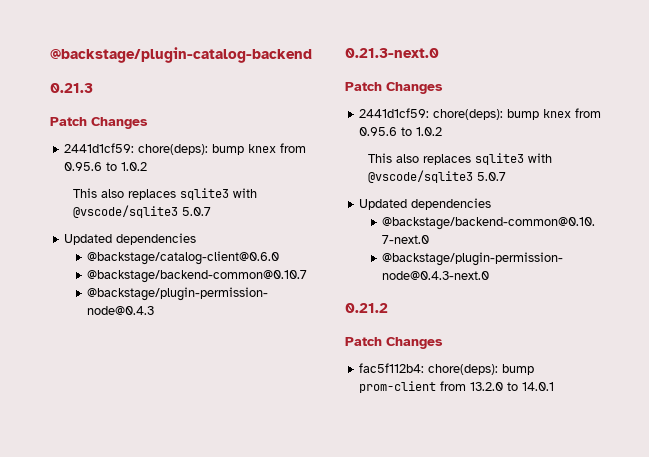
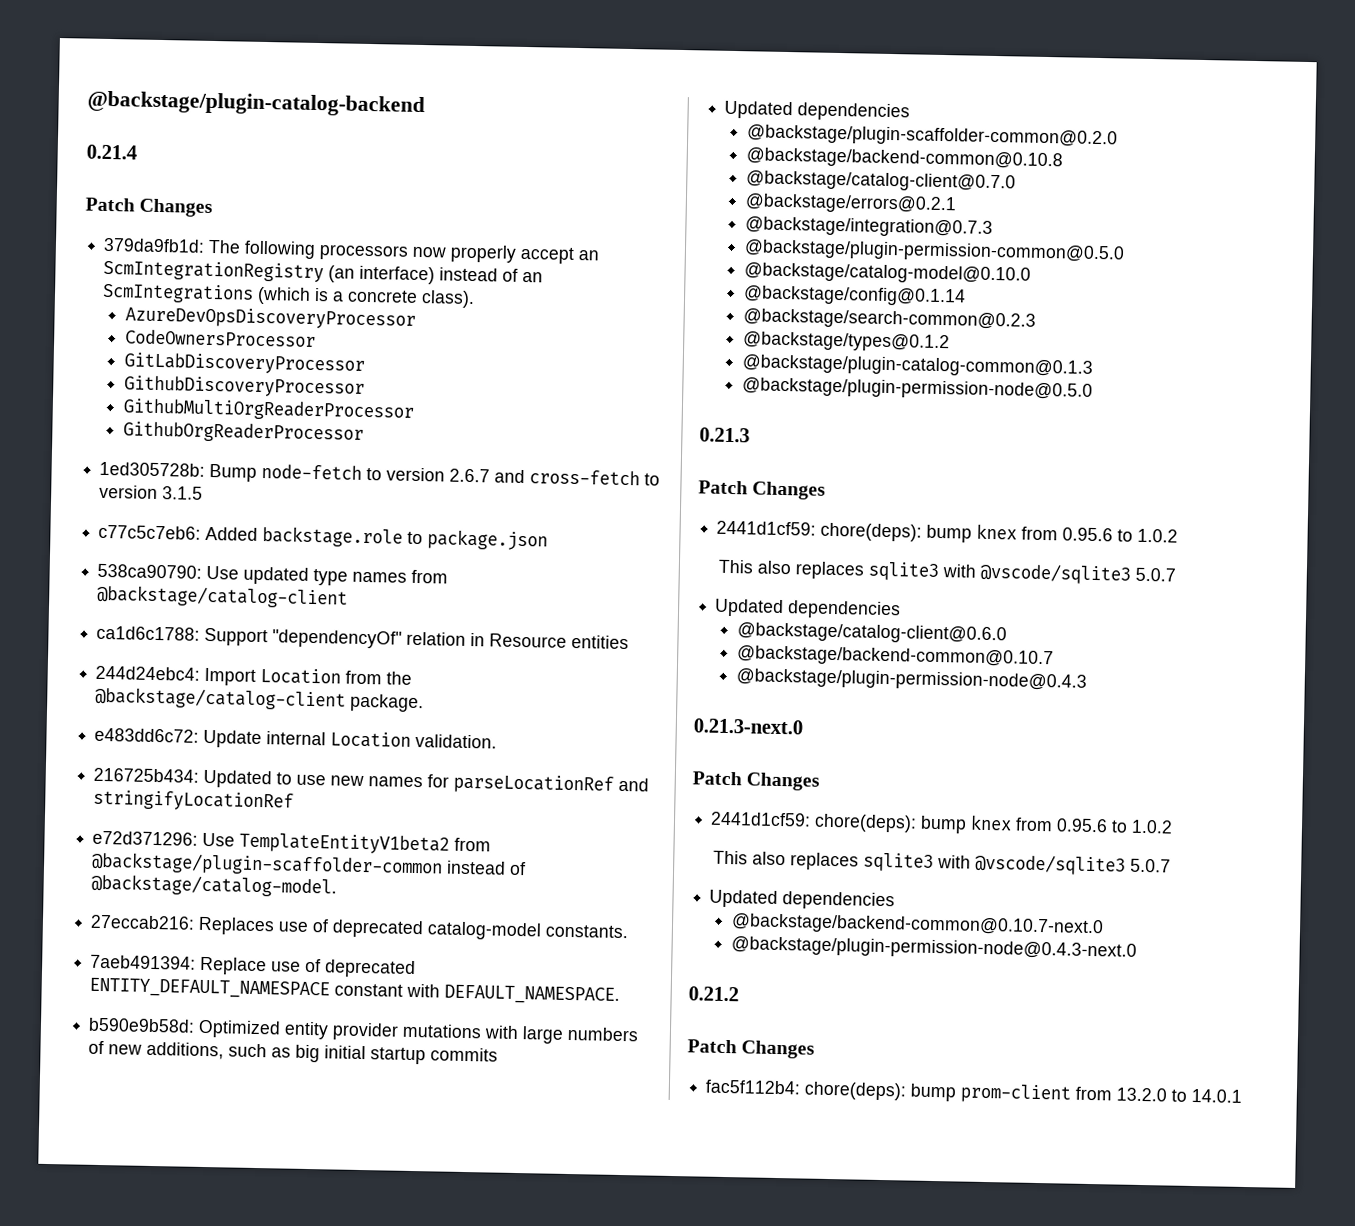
+ 0.21.4
+ Patch Changes
+ 379da9fb1d: The following processors now properly accept an ScmIntegrationRegistry (an interface) instead of an ScmIntegrations (which is a concrete class).
+ AzureDevOpsDiscoveryProcessor
+ CodeOwnersProcessor
+ GitLabDiscoveryProcessor
+ GithubDiscoveryProcessor
+ GithubMultiOrgReaderProcessor
+ GithubOrgReaderProcessor
+ 1ed305728b: Bump node-fetch to version 2.6.7 and cross-fetch to version 3.1.5
+ c77c5c7eb6: Added backstage.role to package.json
+ 538ca90790: Use updated type names from @backstage/catalog-client
+ ca1d6c1788: Support "dependencyOf" relation in Resource entities
+ 244d24ebc4: Import Location from the @backstage/catalog-client package.
+ e483dd6c72: Update internal Location validation.
+ 216725b434: Updated to use new names for parseLocationRef and stringifyLocationRef
+ e72d371296: Use TemplateEntityV1beta2 from @backstage/plugin-scaffolder-common instead of @backstage/catalog-model.
+ 27eccab216: Replaces use of deprecated catalog-model constants.
+ 7aeb491394: Replace use of deprecated ENTITY_DEFAULT_NAMESPACE constant with DEFAULT_NAMESPACE.
+ b590e9b58d: Optimized entity provider mutations with large numbers of new additions, such as big initial startup commits
+ Updated dependencies
+ @backstage/plugin-scaffolder-common@0.2.0
+ @backstage/backend-common@0.10.8
+ @backstage/catalog-client@0.7.0
+ @backstage/errors@0.2.1
+ @backstage/integration@0.7.3
+ @backstage/plugin-permission-common@0.5.0
+ @backstage/catalog-model@0.10.0
+ @backstage/config@0.1.14
+ @backstage/search-common@0.2.3
+ @backstage/types@0.1.2
+ @backstage/plugin-catalog-common@0.1.3
+ @backstage/plugin-permission-node@0.5.0

